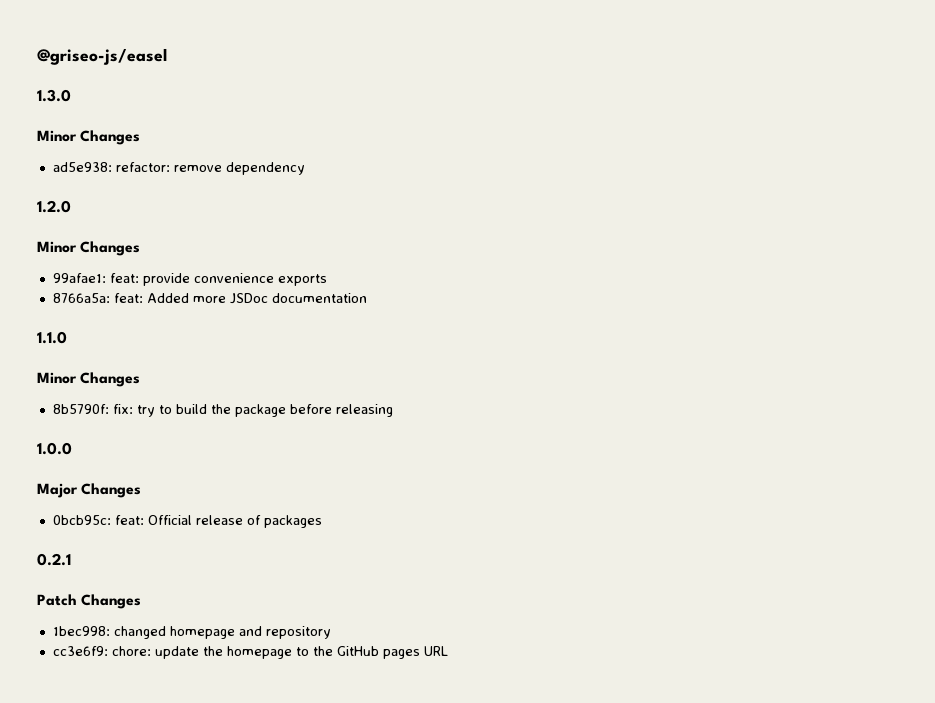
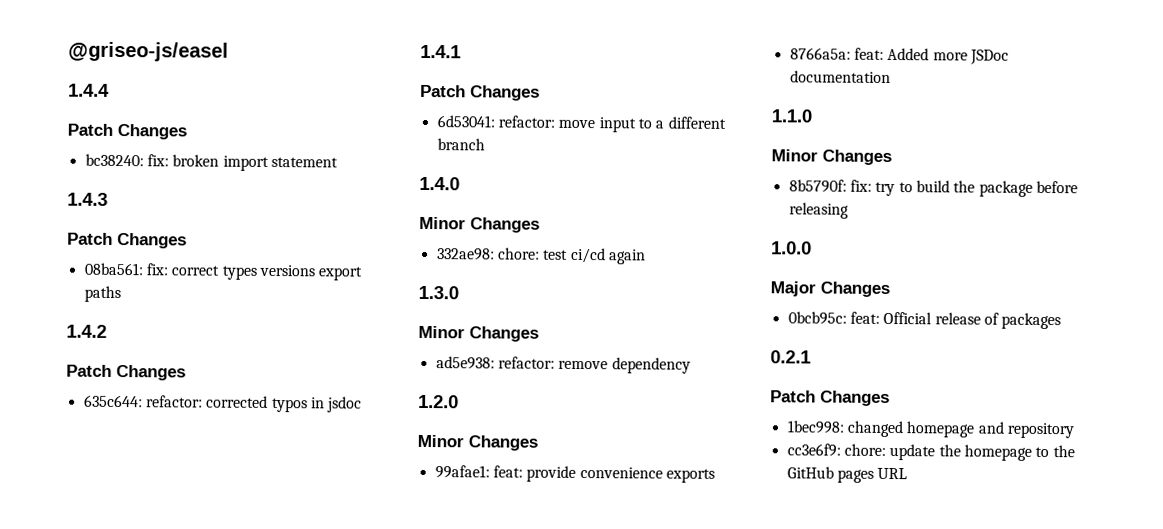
+ 1.4.4
+ Patch Changes
+ bc38240: fix: broken import statement
+ 1.4.3
+ Patch Changes
+ 08ba561: fix: correct types versions export paths
+ 1.4.2
+ Patch Changes
+ 635c644: refactor: corrected typos in jsdoc
+ 1.4.1
+ Patch Changes
+ 6d53041: refactor: move input to a different branch
+ 1.4.0
+ Minor Changes
+ 332ae98: chore: test ci/cd again

